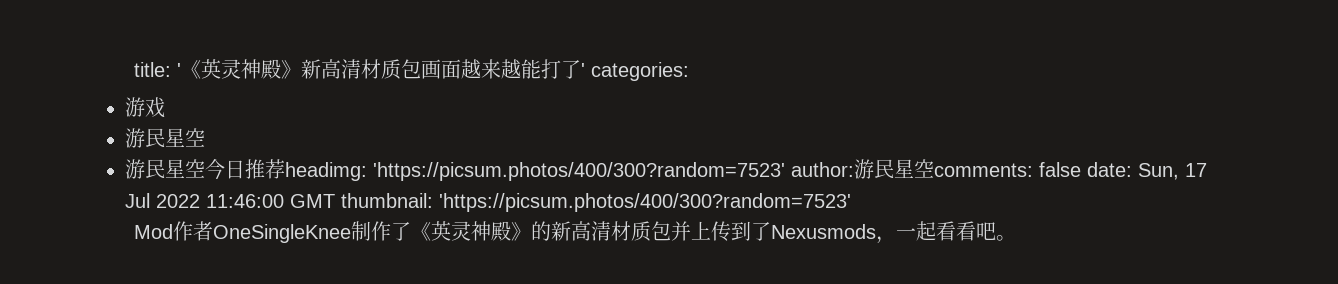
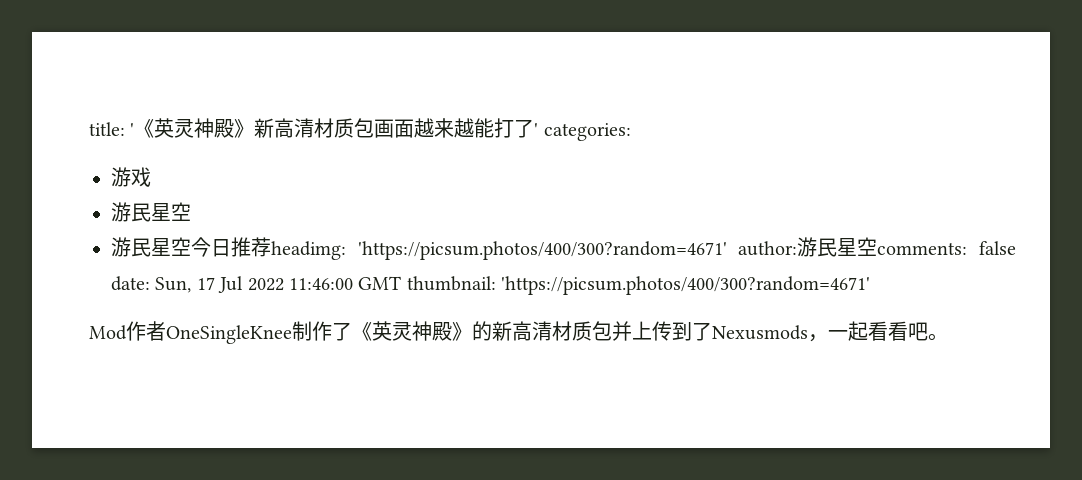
- 游民星空今日推荐headimg: 'https://picsum.photos/400/300?random=7523' author:游民星空comments: false date: Sun, 17 Jul 2022 11:46:00 GMT thumbnail: 'https://picsum.photos/400/300?random=7523'
+ 游民星空今日推荐headimg: 'https://picsum.photos/400/300?random=4671' author:游民星空comments: false date: Sun, 17 Jul 2022 11:46:00 GMT thumbnail: 'https://picsum.photos/400/300?random=4671'

